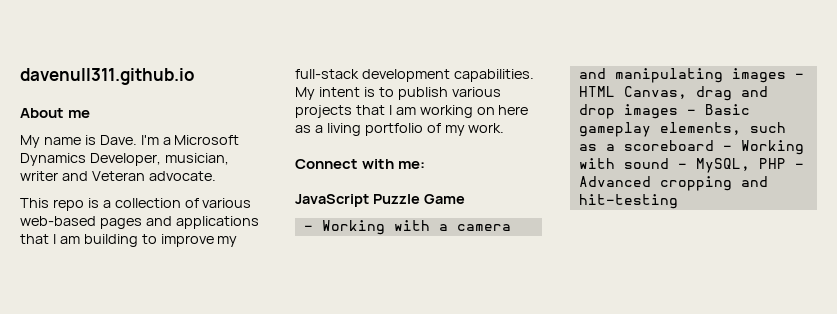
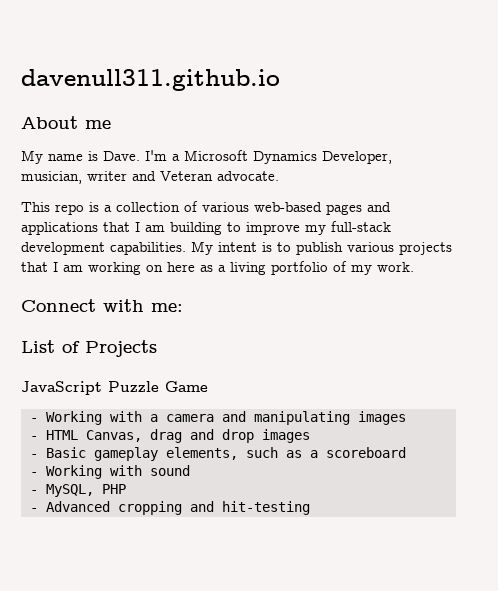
+ List of Projects
- - Working with a camera and manipulating images - HTML Canvas, drag and drop images - Basic gameplay elements, such as a scoreboard - Working with sound - MySQL, PHP - Advanced cropping and hit-testing
+ - Working with a camera and manipulating images
+ - HTML Canvas, drag and drop images
+ - Basic gameplay elements, such as a scoreboard
+ - Working with sound
+ - MySQL, PHP
+ - Advanced cropping and hit-testing

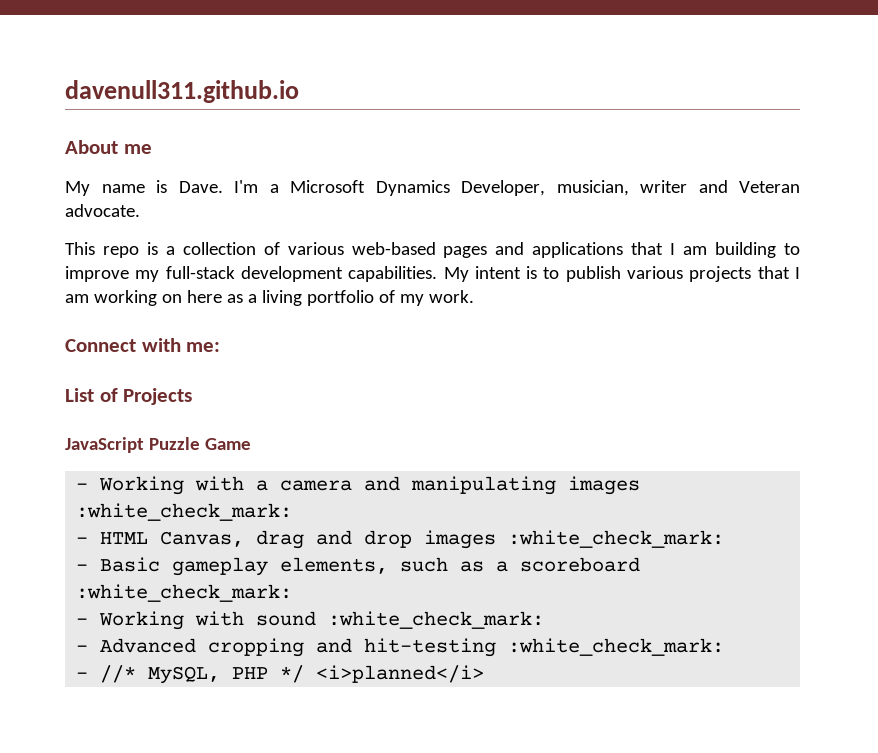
- - Working with a camera and manipulating images
+ - Working with a camera and manipulating images :white_check_mark:
- - HTML Canvas, drag and drop images
+ - HTML Canvas, drag and drop images :white_check_mark:
- - Basic gameplay elements, such as a scoreboard
+ - Basic gameplay elements, such as a scoreboard :white_check_mark:
- - Working with sound
- - MySQL, PHP
+ - Working with sound :white_check_mark:
- - Advanced cropping and hit-testing
+ - Advanced cropping and hit-testing :white_check_mark:
+ - //* MySQL, PHP */ <i>planned</i>

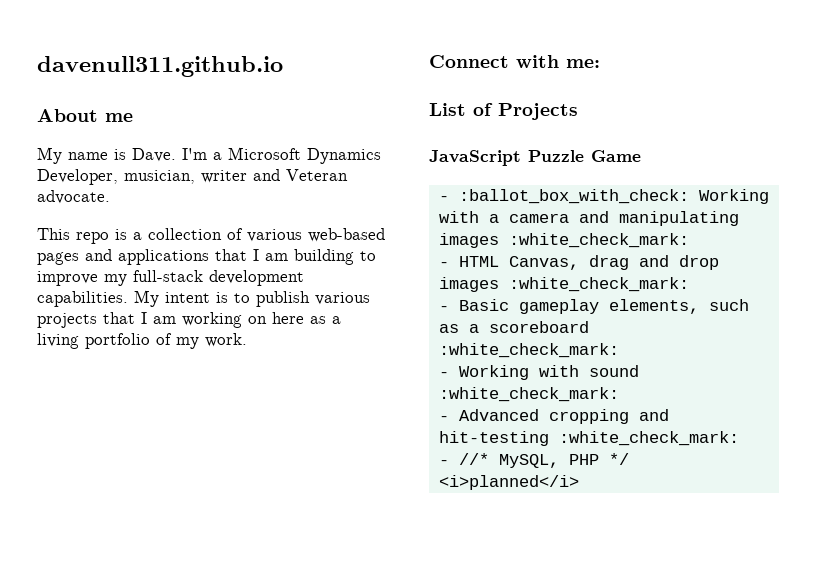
- - Working with a camera and manipulating images :white_check_mark:
+ - :ballot_box_with_check: Working with a camera and manipulating images :white_check_mark:

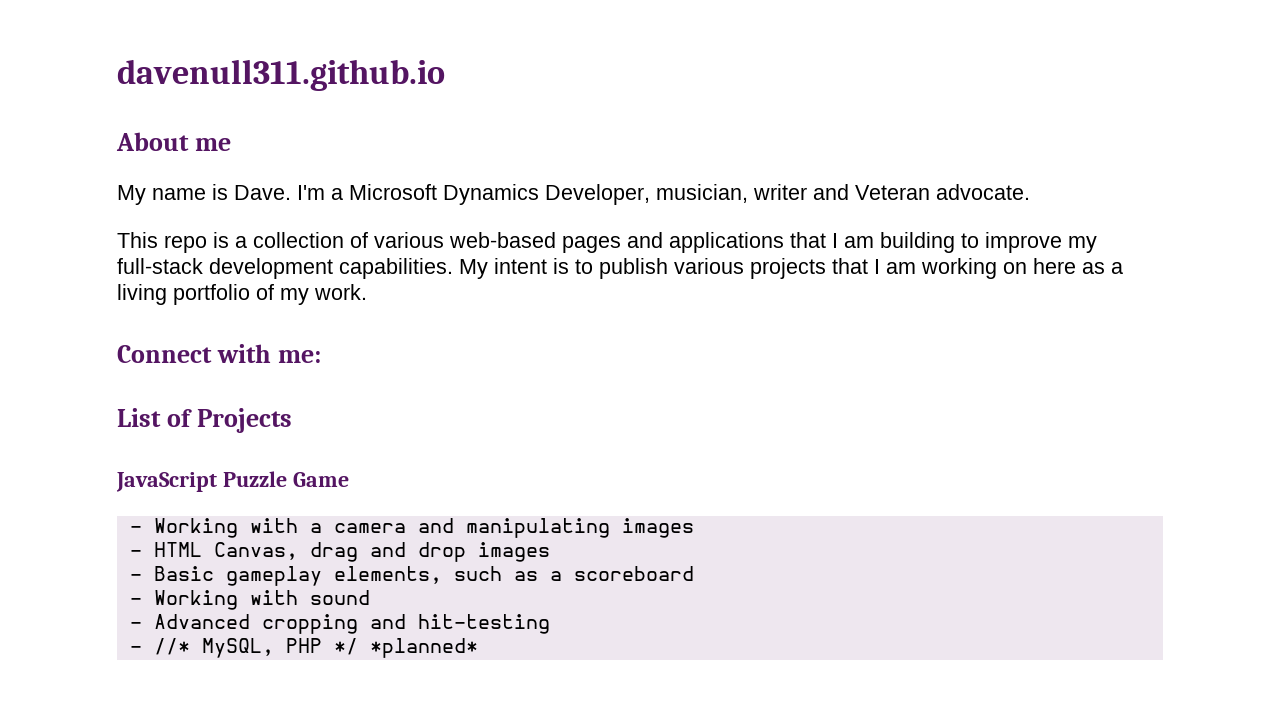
- - :ballot_box_with_check: Working with a camera and manipulating images :white_check_mark:
+ - Working with a camera and manipulating images
- - HTML Canvas, drag and drop images :white_check_mark:
+ - HTML Canvas, drag and drop images
- - Basic gameplay elements, such as a scoreboard :white_check_mark:
+ - Basic gameplay elements, such as a scoreboard
- - Working with sound :white_check_mark:
+ - Working with sound
- - Advanced cropping and hit-testing :white_check_mark:
+ - Advanced cropping and hit-testing
- - //* MySQL, PHP */ <i>planned</i>
+ - //* MySQL, PHP */ *planned*

